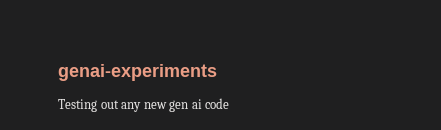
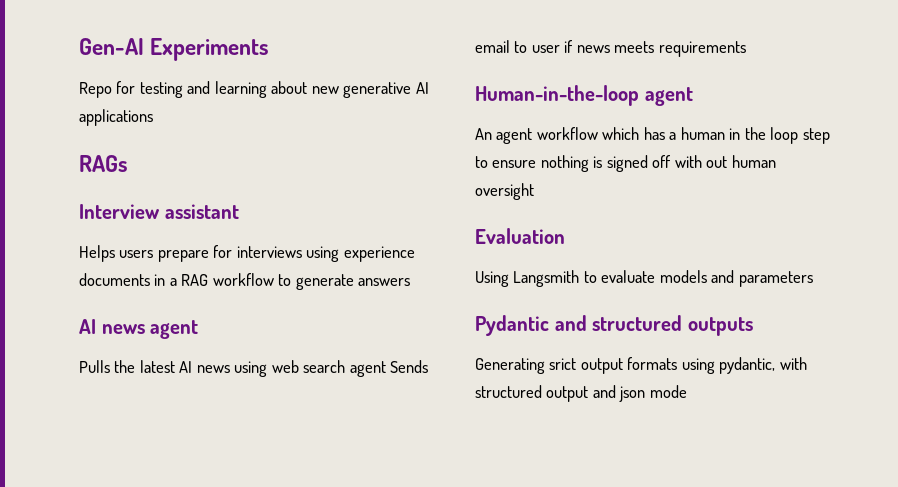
- genai-experiments
- Testing out any new gen ai code
+ Gen-AI Experiments
+ Repo for testing and learning about new generative AI applications
+ RAGs
+ Interview assistant
+ Helps users prepare for interviews using experience documents in a RAG workflow to generate answers
+ AI news agent
+ Pulls the latest AI news using web search agent Sends email to user if news meets requirements
+ Human-in-the-loop agent
+ An agent workflow which has a human in the loop step to ensure nothing is signed off with out human oversight
+ Evaluation
+ Using Langsmith to evaluate models and parameters
+ Pydantic and structured outputs
+ Generating srict output formats using pydantic, with structured output and json mode

